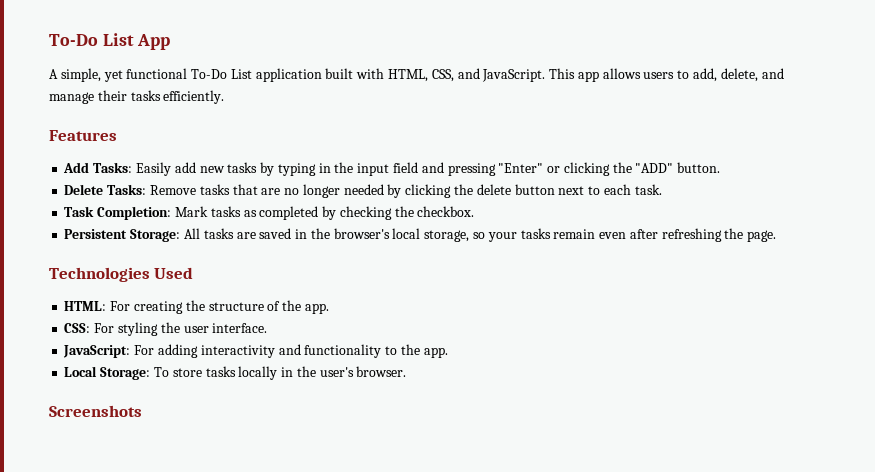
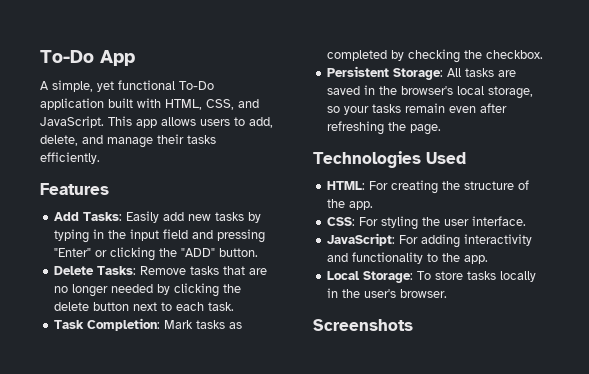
- To-Do List App
+ To-Do App
- A simple, yet functional To-Do List application built with HTML, CSS, and JavaScript.
+ A simple, yet functional To-Do application built with HTML, CSS, and JavaScript.

